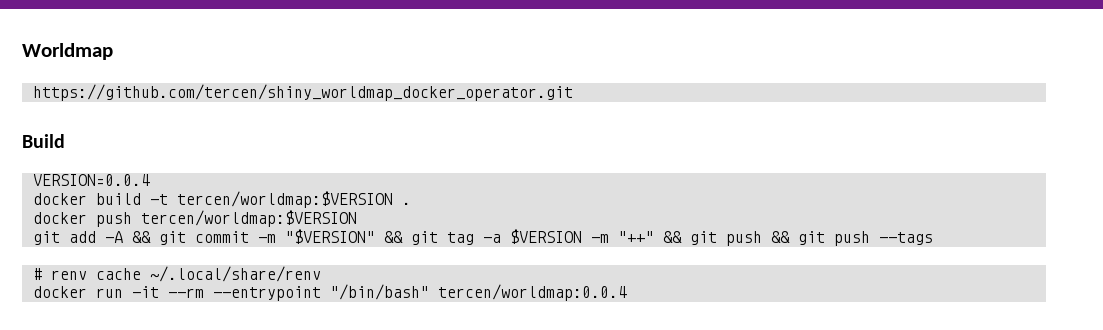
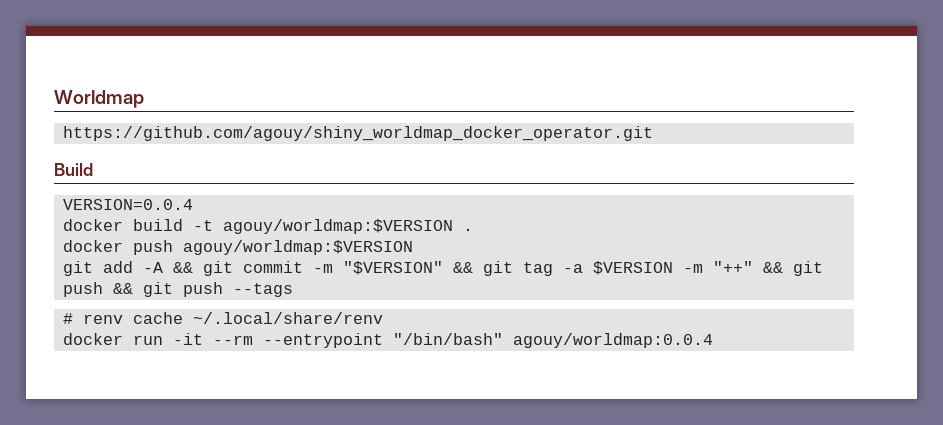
- https://github.com/tercen/shiny_worldmap_docker_operator.git
+ https://github.com/agouy/shiny_worldmap_docker_operator.git
- docker build -t tercen/worldmap:$VERSION .
+ docker build -t agouy/worldmap:$VERSION .
- docker push tercen/worldmap:$VERSION
+ docker push agouy/worldmap:$VERSION
- docker run -it --rm --entrypoint "/bin/bash" tercen/worldmap:0.0.4
+ docker run -it --rm --entrypoint "/bin/bash" agouy/worldmap:0.0.4

